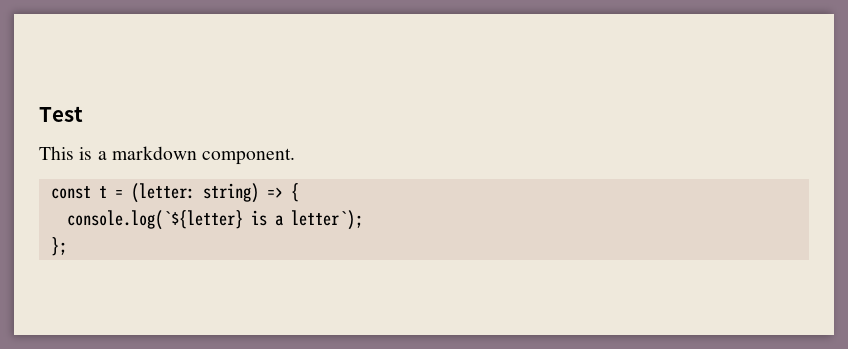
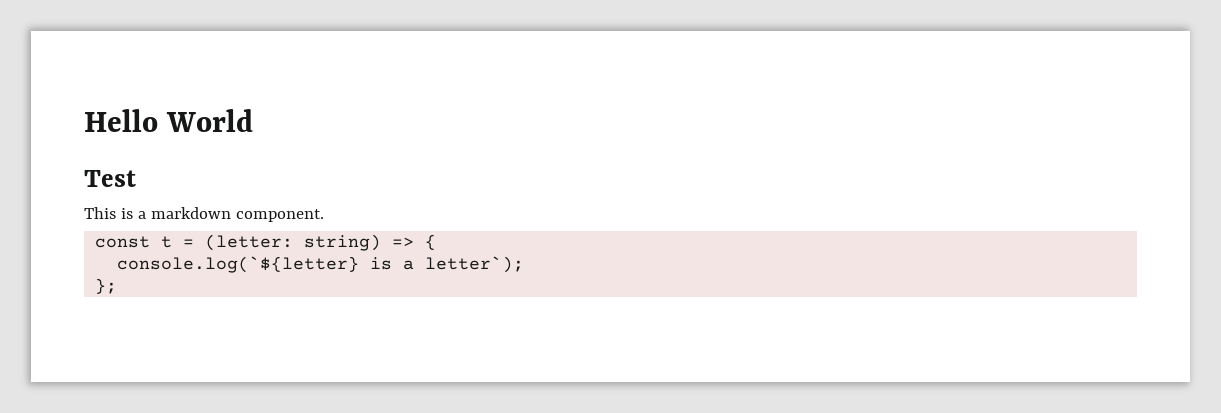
+ Hello World

